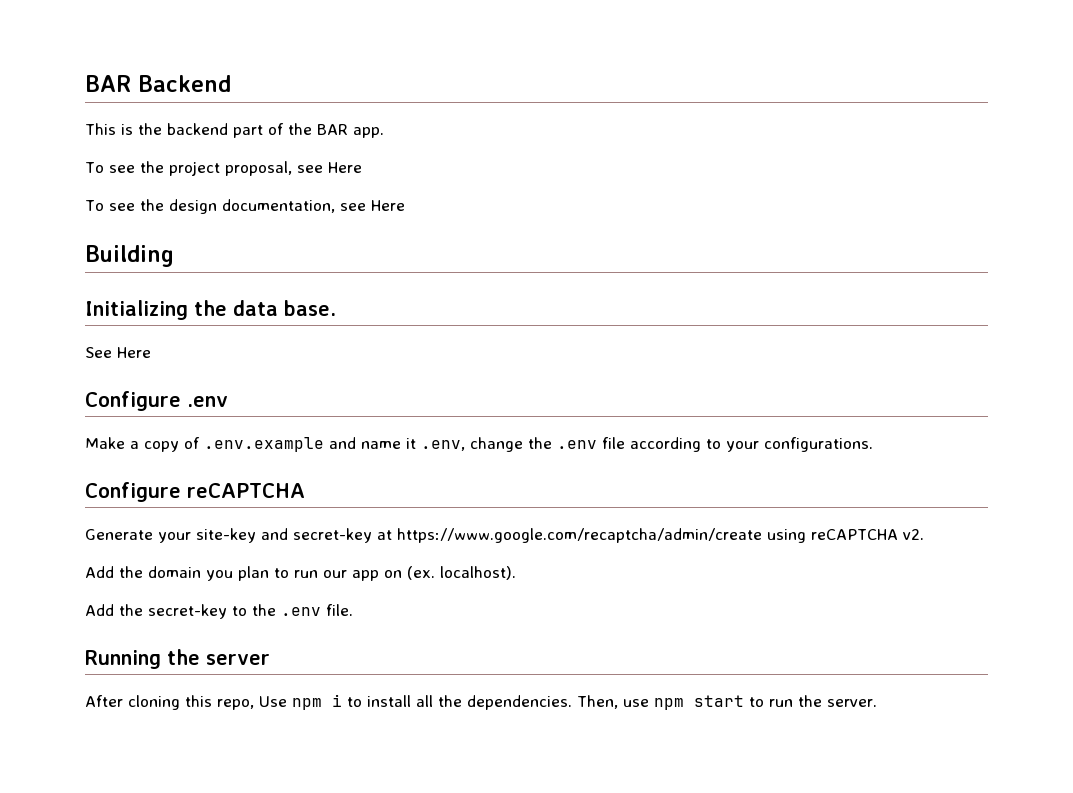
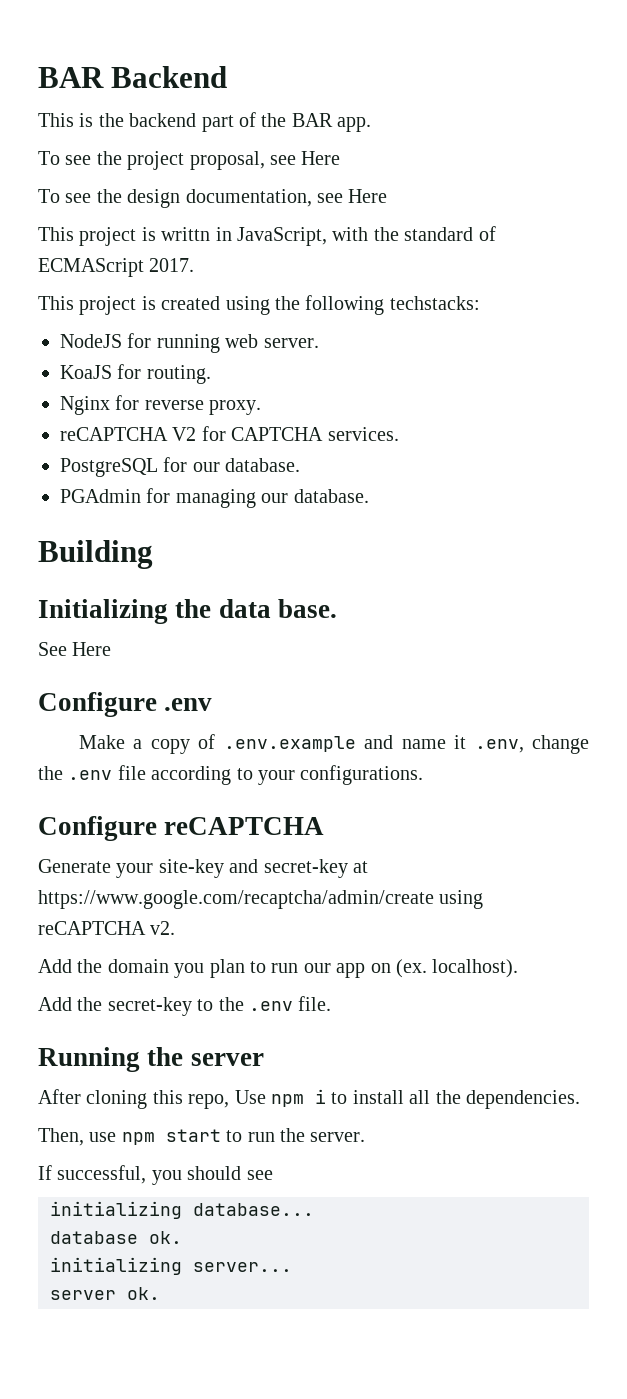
+ This project is writtn in JavaScript, with the standard of ECMAScript 2017.
+ This project is created using the following techstacks:
+ NodeJS for running web server.
+ KoaJS for routing.
+ Nginx for reverse proxy.
+ reCAPTCHA V2 for CAPTCHA services.
+ PostgreSQL for our database.
+ PGAdmin for managing our database.
- After cloning this repo, Use npm i to install all the dependencies. Then, use npm start to run the server.
+ After cloning this repo, Use npm i to install all the dependencies.
+ Then, use npm start to run the server.
+ If successful, you should see
+ initializing database...
+ database ok.
+ initializing server...
+ server ok.

